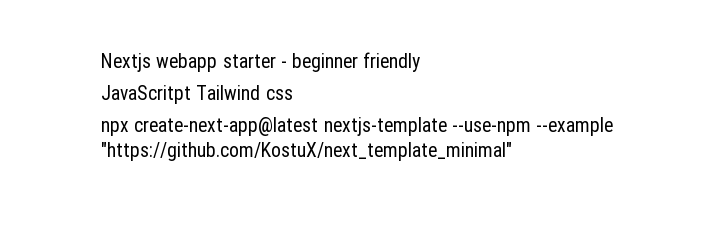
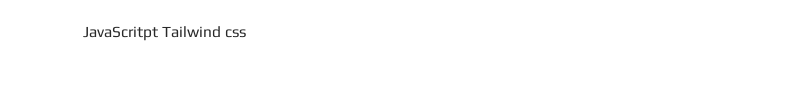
- Nextjs webapp starter - beginner friendly
  JavaScritpt Tailwind css
- npx create-next-app@latest nextjs-template --use-npm --example "https://github.com/KostuX/next_template_minimal"

